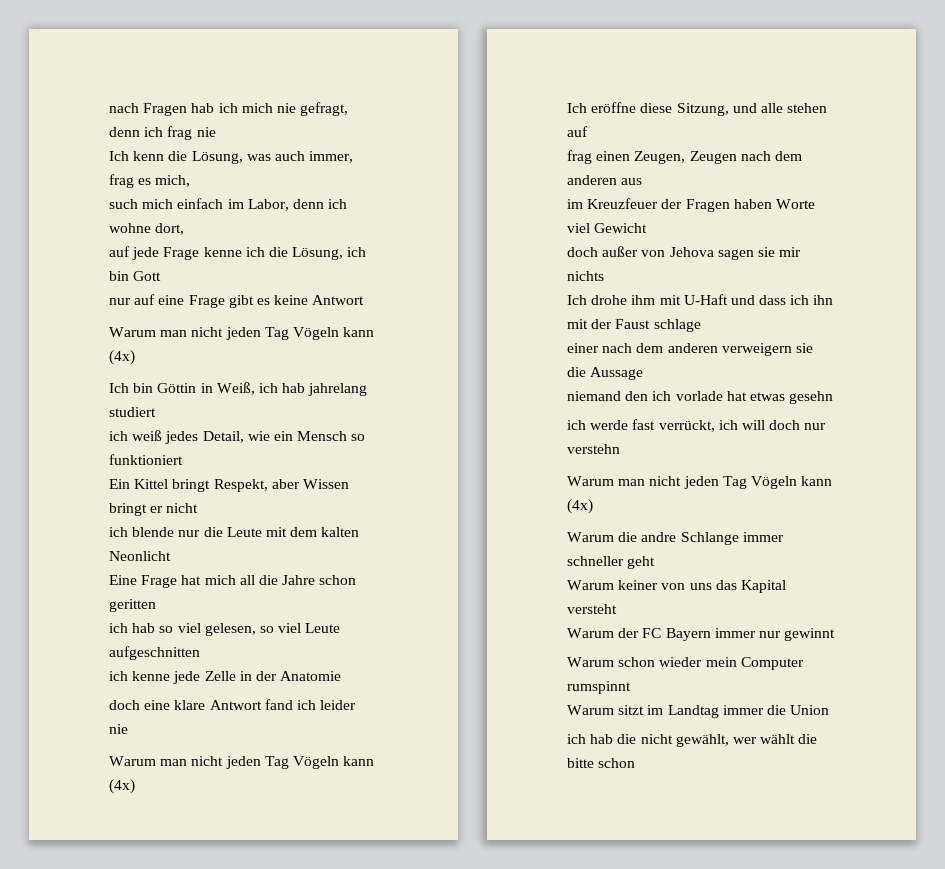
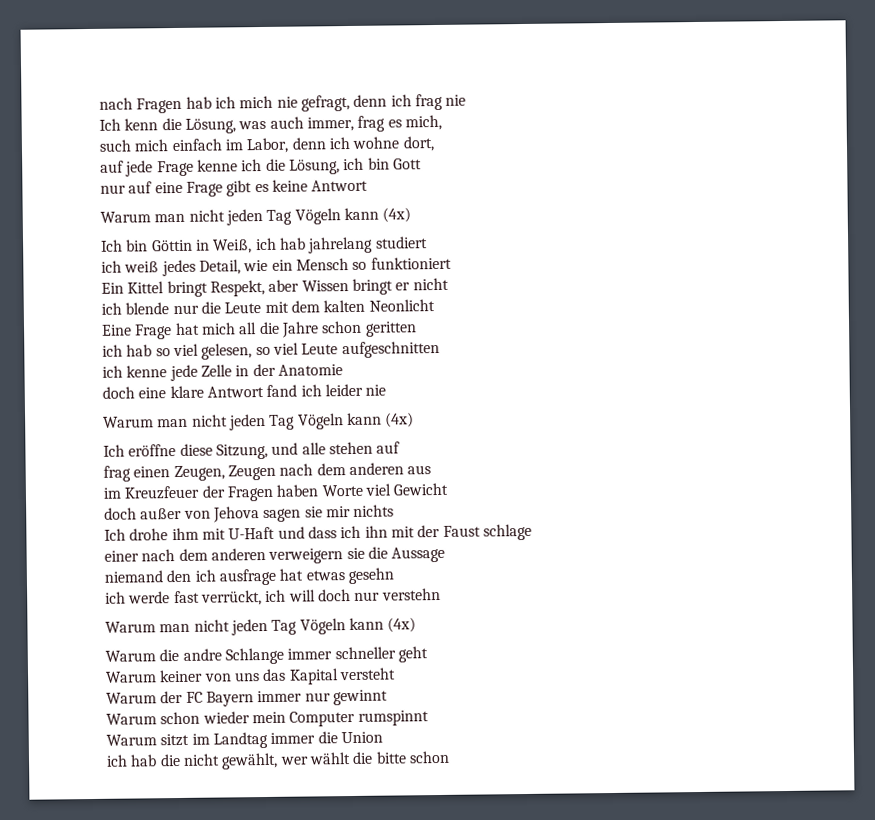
- niemand den ich vorlade hat etwas gesehn
+ niemand den ich ausfrage hat etwas gesehn

